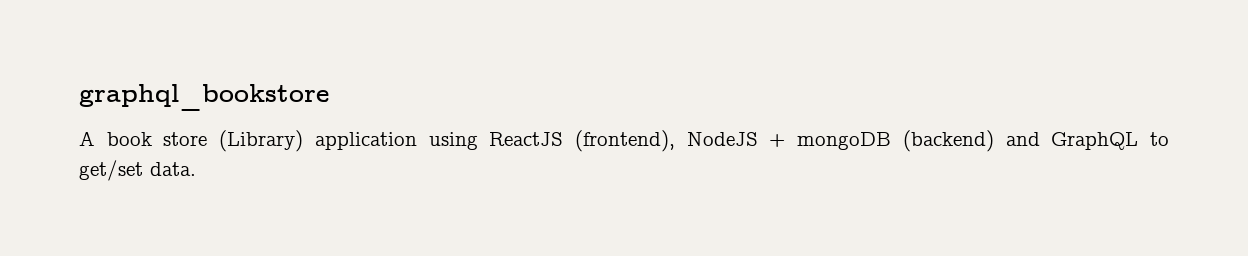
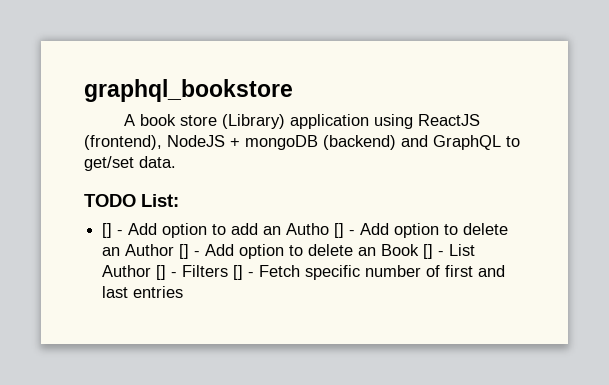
+ TODO List:
+ [] - Add option to add an Autho [] - Add option to delete an Author [] - Add option to delete an Book [] - List Author [] - Filters [] - Fetch specific number of first and last entries

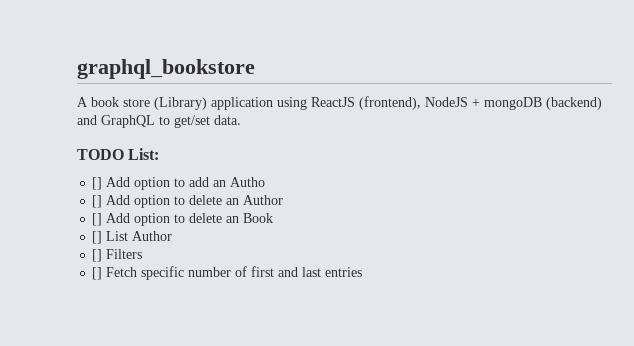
- [] - Add option to add an Autho [] - Add option to delete an Author [] - Add option to delete an Book [] - List Author [] - Filters [] - Fetch specific number of first and last entries
+ [] Add option to add an Autho
+ [] Add option to delete an Author
+ [] Add option to delete an Book
+ [] List Author
+ [] Filters
+ [] Fetch specific number of first and last entries

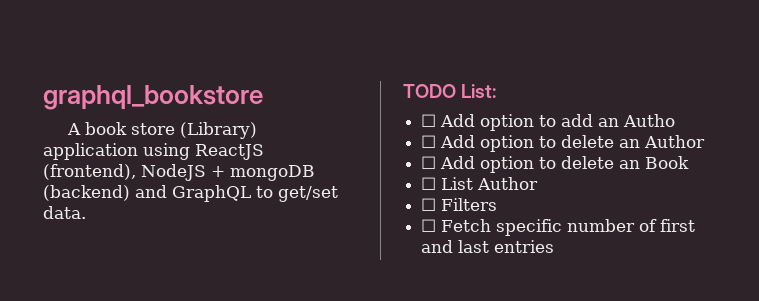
- [] Add option to add an Autho
+ ☐ Add option to add an Autho
- [] Add option to delete an Author
+ ☐ Add option to delete an Author
- [] Add option to delete an Book
+ ☐ Add option to delete an Book
- [] List Author
+ ☐ List Author
- [] Filters
+ ☐ Filters
- [] Fetch specific number of first and last entries
+ ☐ Fetch specific number of first and last entries

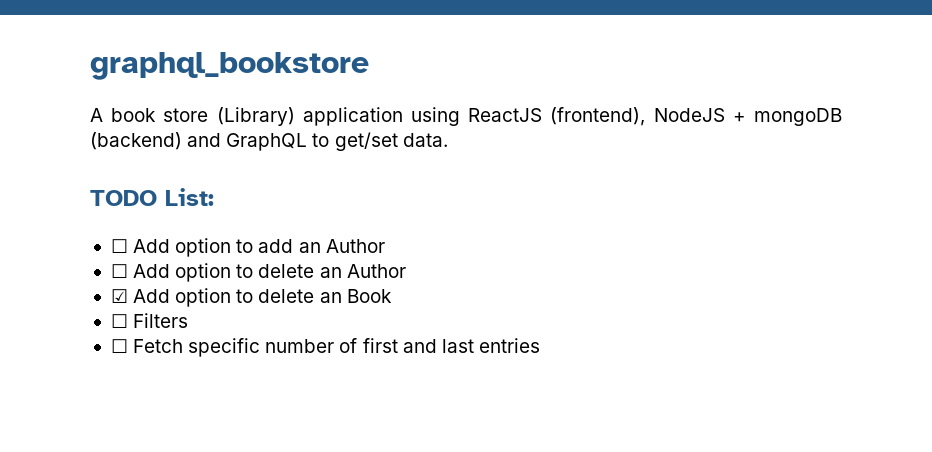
- ☐ Add option to add an Autho
+ ☐ Add option to add an Author
- ☐ Add option to delete an Book
+ ☑ Add option to delete an Book
- ☐ List Author

